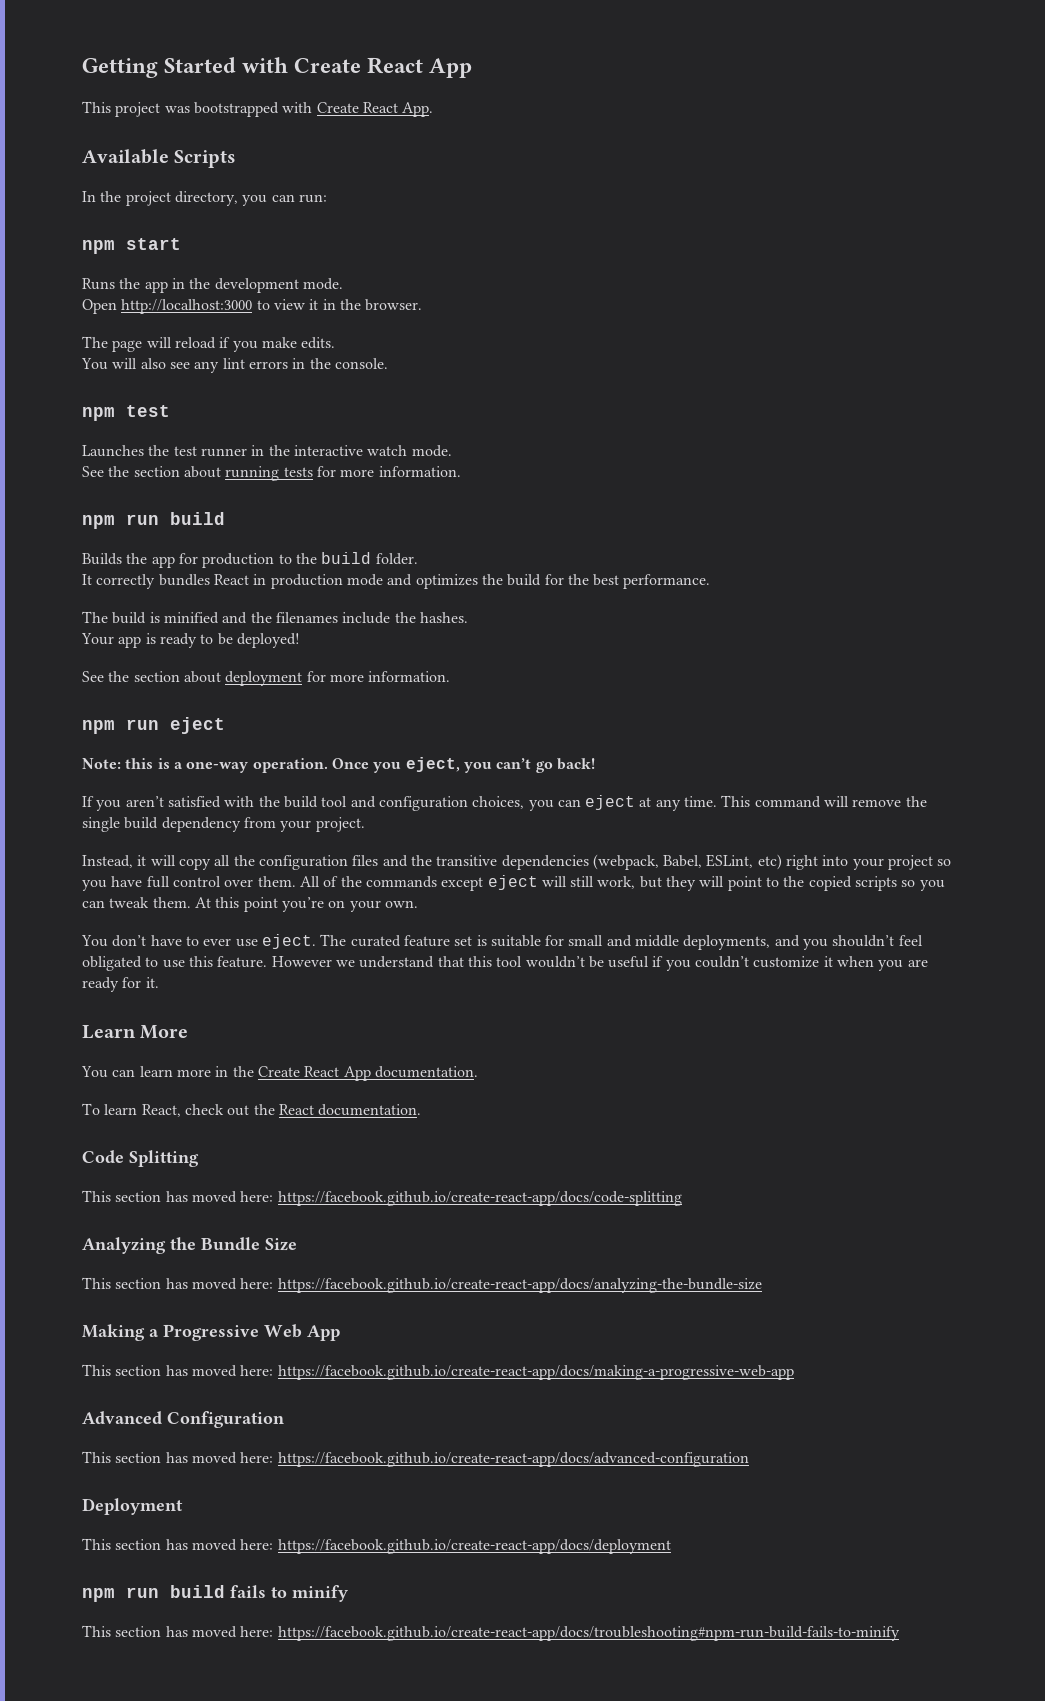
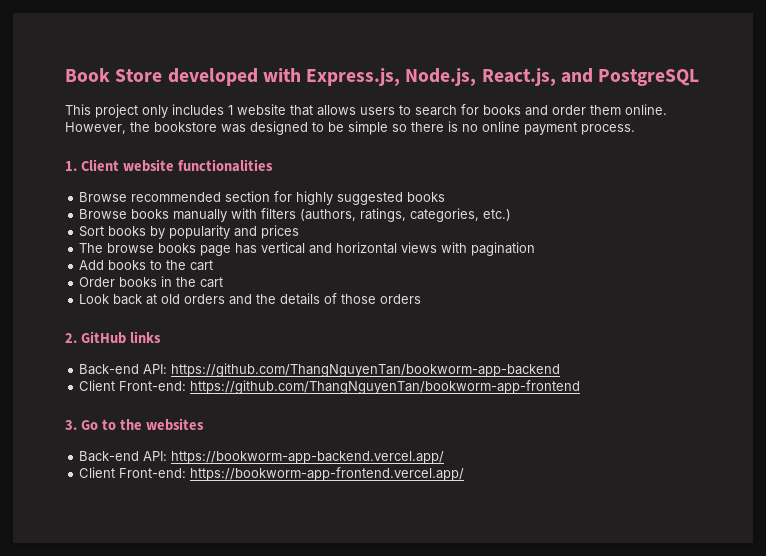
- Getting Started with Create React App
- This project was bootstrapped with Create React App.
- Available Scripts
- In the project directory, you can run:
- npm start
- Runs the app in the development mode.
- Open http://localhost:3000 to view it in the browser.
- The page will reload if you make edits.
- You will also see any lint errors in the console.
- npm test
- Launches the test runner in the interactive watch mode.
- See the section about running tests for more information.
- npm run build
- Builds the app for production to the build folder.
- It correctly bundles React in production mode and optimizes the build for the best performance.
- The build is minified and the filenames include the hashes.
- Your app is ready to be deployed!
- See the section about deployment for more information.
- npm run eject
- Note: this is a one-way operation. Once you eject, you can’t go back!
- If you aren’t satisfied with the build tool and configuration choices, you can eject at any time. This command will remove the single build dependency from your project.
- Instead, it will copy all the configuration files and the transitive dependencies (webpack, Babel, ESLint, etc) right into your project so you have full control over them. All of the commands except eject will still work, but they will point to the copied scripts so you can tweak them. At this point you’re on your own.
- You don’t have to ever use eject. The curated feature set is suitable for small and middle deployments, and you shouldn’t feel obligated to use this feature. However we understand that this tool wouldn’t be useful if you couldn’t customize it when you are ready for it.
- Learn More
- You can learn more in the Create React App documentation.
- To learn React, check out the React documentation.
- Code Splitting
- This section has moved here: https://facebook.github.io/create-react-app/docs/code-splitting
- Analyzing the Bundle Size
- This section has moved here: https://facebook.github.io/create-react-app/docs/analyzing-the-bundle-size
- Making a Progressive Web App
- This section has moved here: https://facebook.github.io/create-react-app/docs/making-a-progressive-web-app
- Advanced Configuration
- This section has moved here: https://facebook.github.io/create-react-app/docs/advanced-configuration
- Deployment
- This section has moved here: https://facebook.github.io/create-react-app/docs/deployment
- npm run build fails to minify
- This section has moved here: https://facebook.github.io/create-react-app/docs/troubleshooting#npm-run-build-fails-to-minify
+ Book Store developed with Express.js, Node.js, React.js, and PostgreSQL
+ This project only includes 1 website that allows users to search for books and order them online. However, the bookstore was designed to be simple so there is no online payment process.
+ 1. Client website functionalities
+ Browse recommended section for highly suggested books
+ Browse books manually with filters (authors, ratings, categories, etc.)
+ Sort books by popularity and prices
+ The browse books page has vertical and horizontal views with pagination
+ Add books to the cart
+ Order books in the cart
+ Look back at old orders and the details of those orders
+ 2. GitHub links
+ Back-end API: https://github.com/ThangNguyenTan/bookworm-app-backend
+ Client Front-end: https://github.com/ThangNguyenTan/bookworm-app-frontend
+ 3. Go to the websites
+ Back-end API: https://bookworm-app-backend.vercel.app/
+ Client Front-end: https://bookworm-app-frontend.vercel.app/

